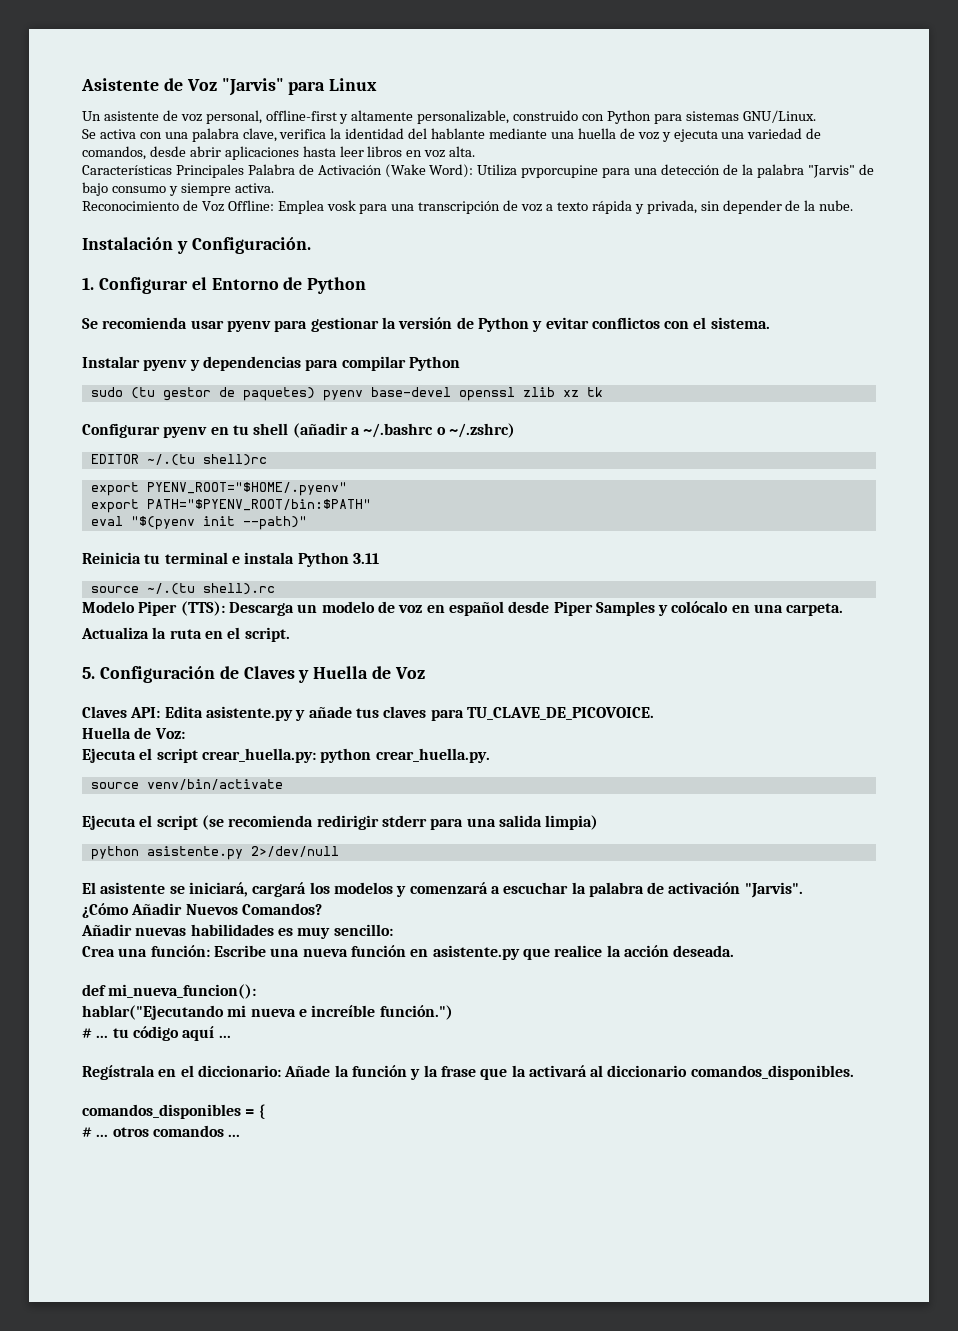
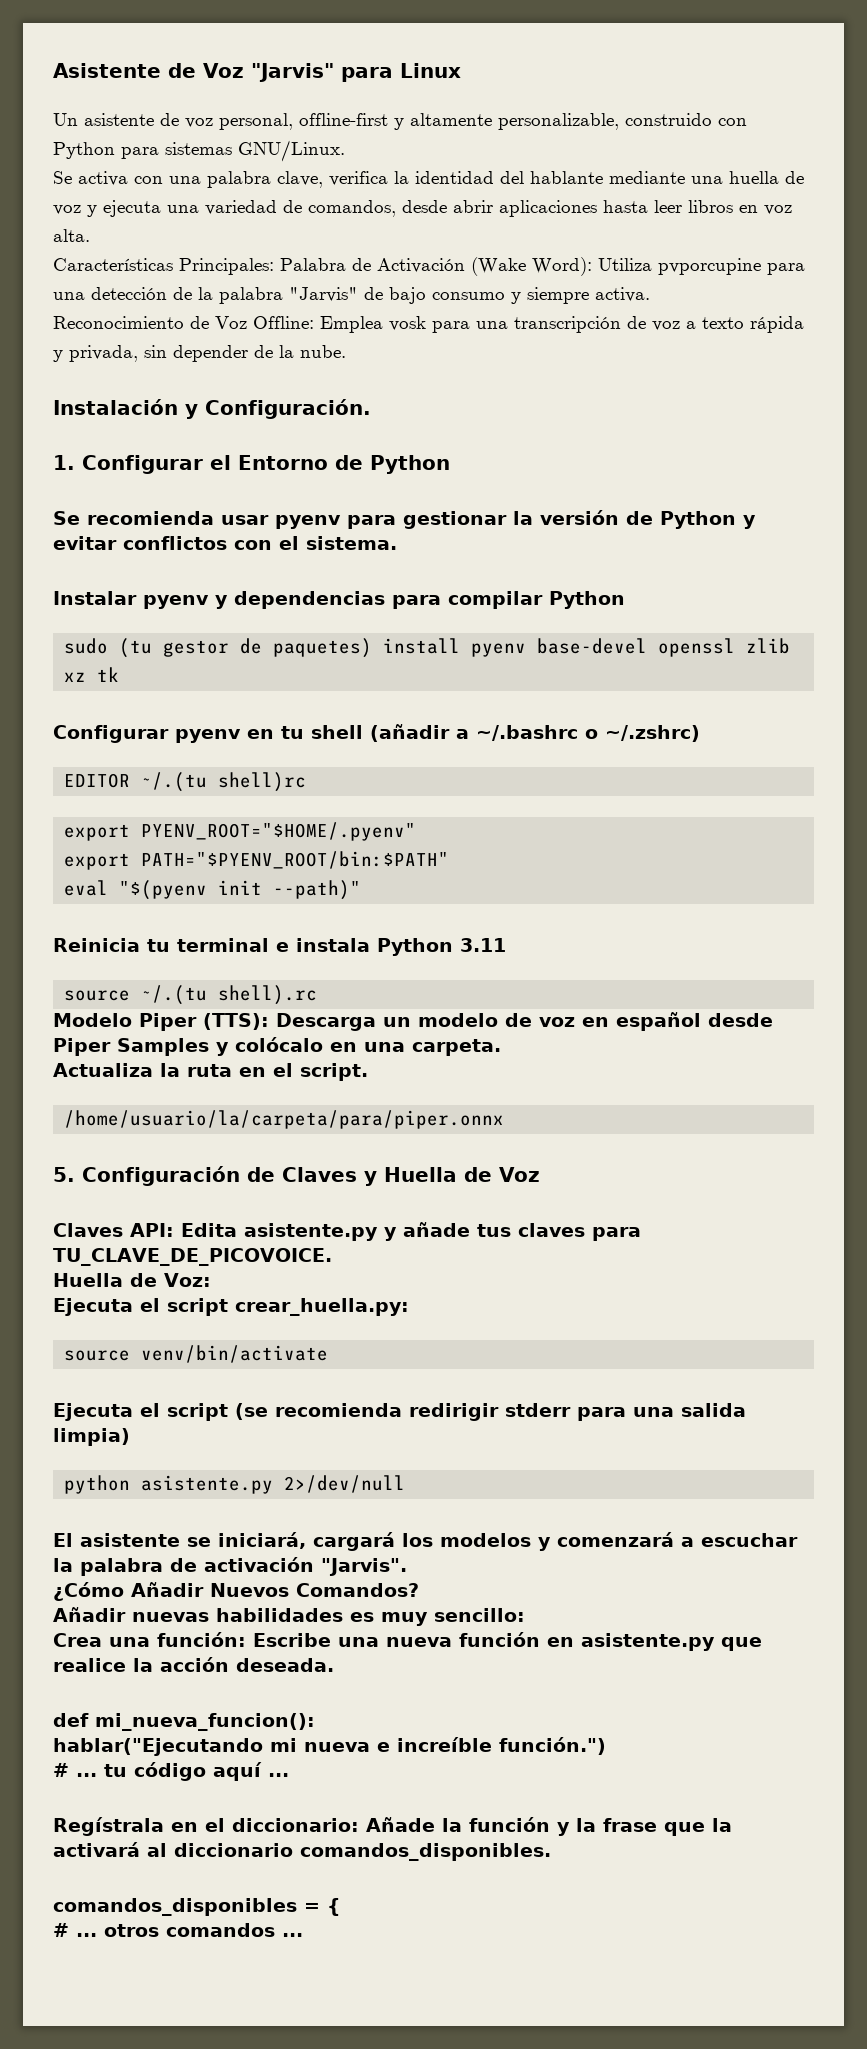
- Características Principales Palabra de Activación (Wake Word): Utiliza pvporcupine para una detección de la palabra "Jarvis" de bajo consumo y siempre activa.
+ Características Principales: Palabra de Activación (Wake Word): Utiliza pvporcupine para una detección de la palabra "Jarvis" de bajo consumo y siempre activa.
- sudo (tu gestor de paquetes) pyenv base-devel openssl zlib xz tk
+ sudo (tu gestor de paquetes) install pyenv base-devel openssl zlib xz tk
+ /home/usuario/la/carpeta/para/piper.onnx
- Ejecuta el script crear_huella.py: python crear_huella.py.
+ Ejecuta el script crear_huella.py:

